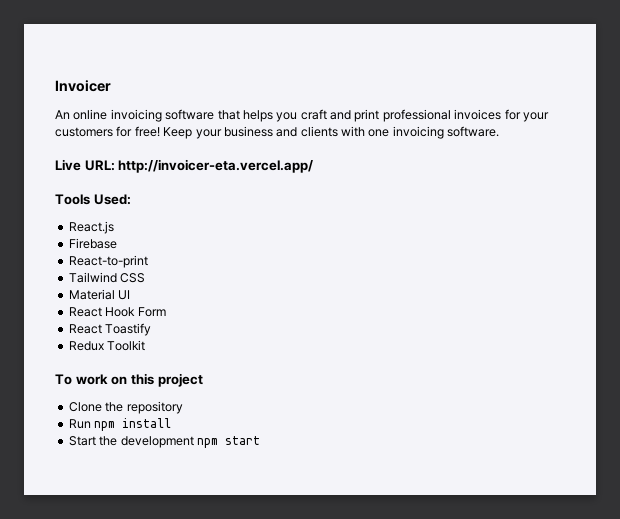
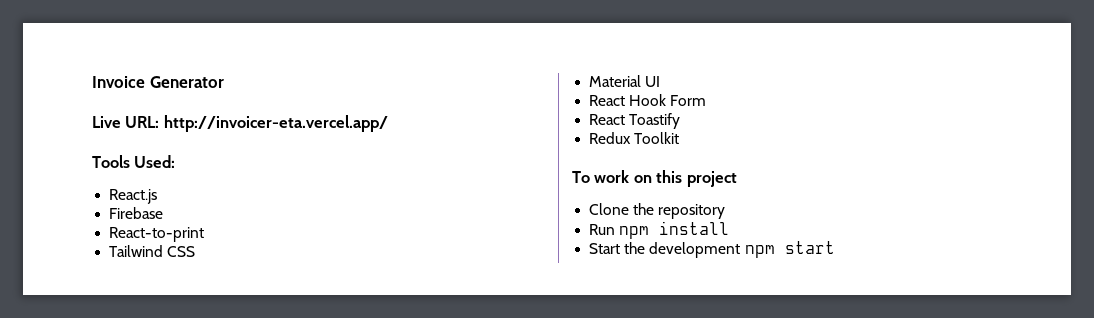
- Invoicer
- An online invoicing software that helps you craft and print professional invoices for your customers for free! Keep your business and clients with one invoicing software.
+ Invoice Generator

